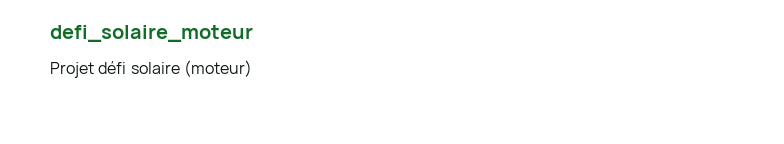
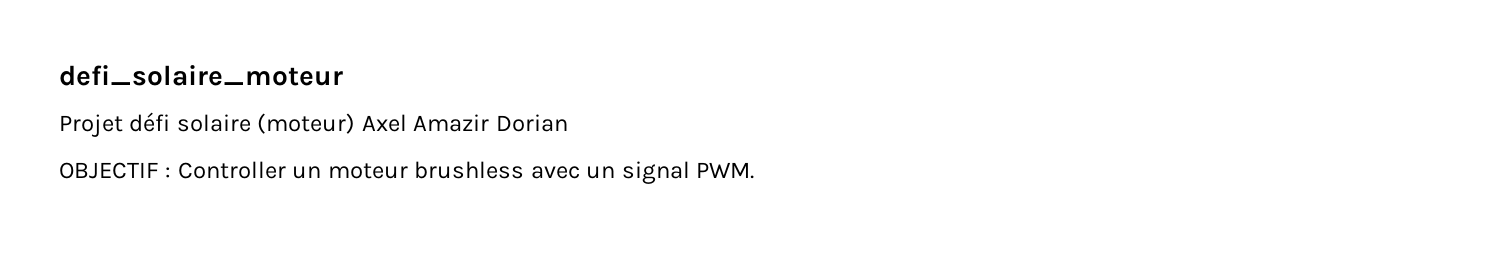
- Projet défi solaire (moteur)
+ Projet défi solaire (moteur) Axel Amazir Dorian
+ OBJECTIF : Controller un moteur brushless avec un signal PWM.

